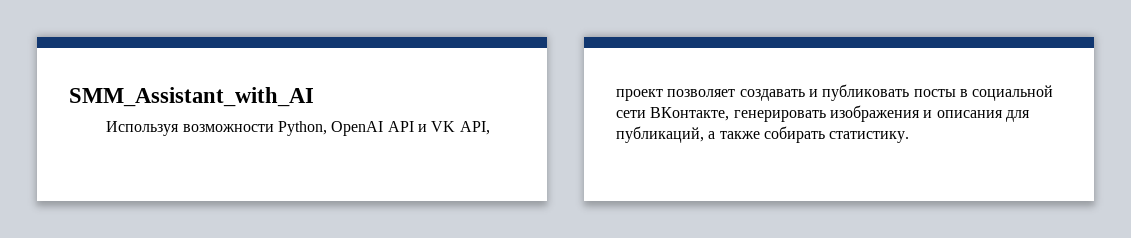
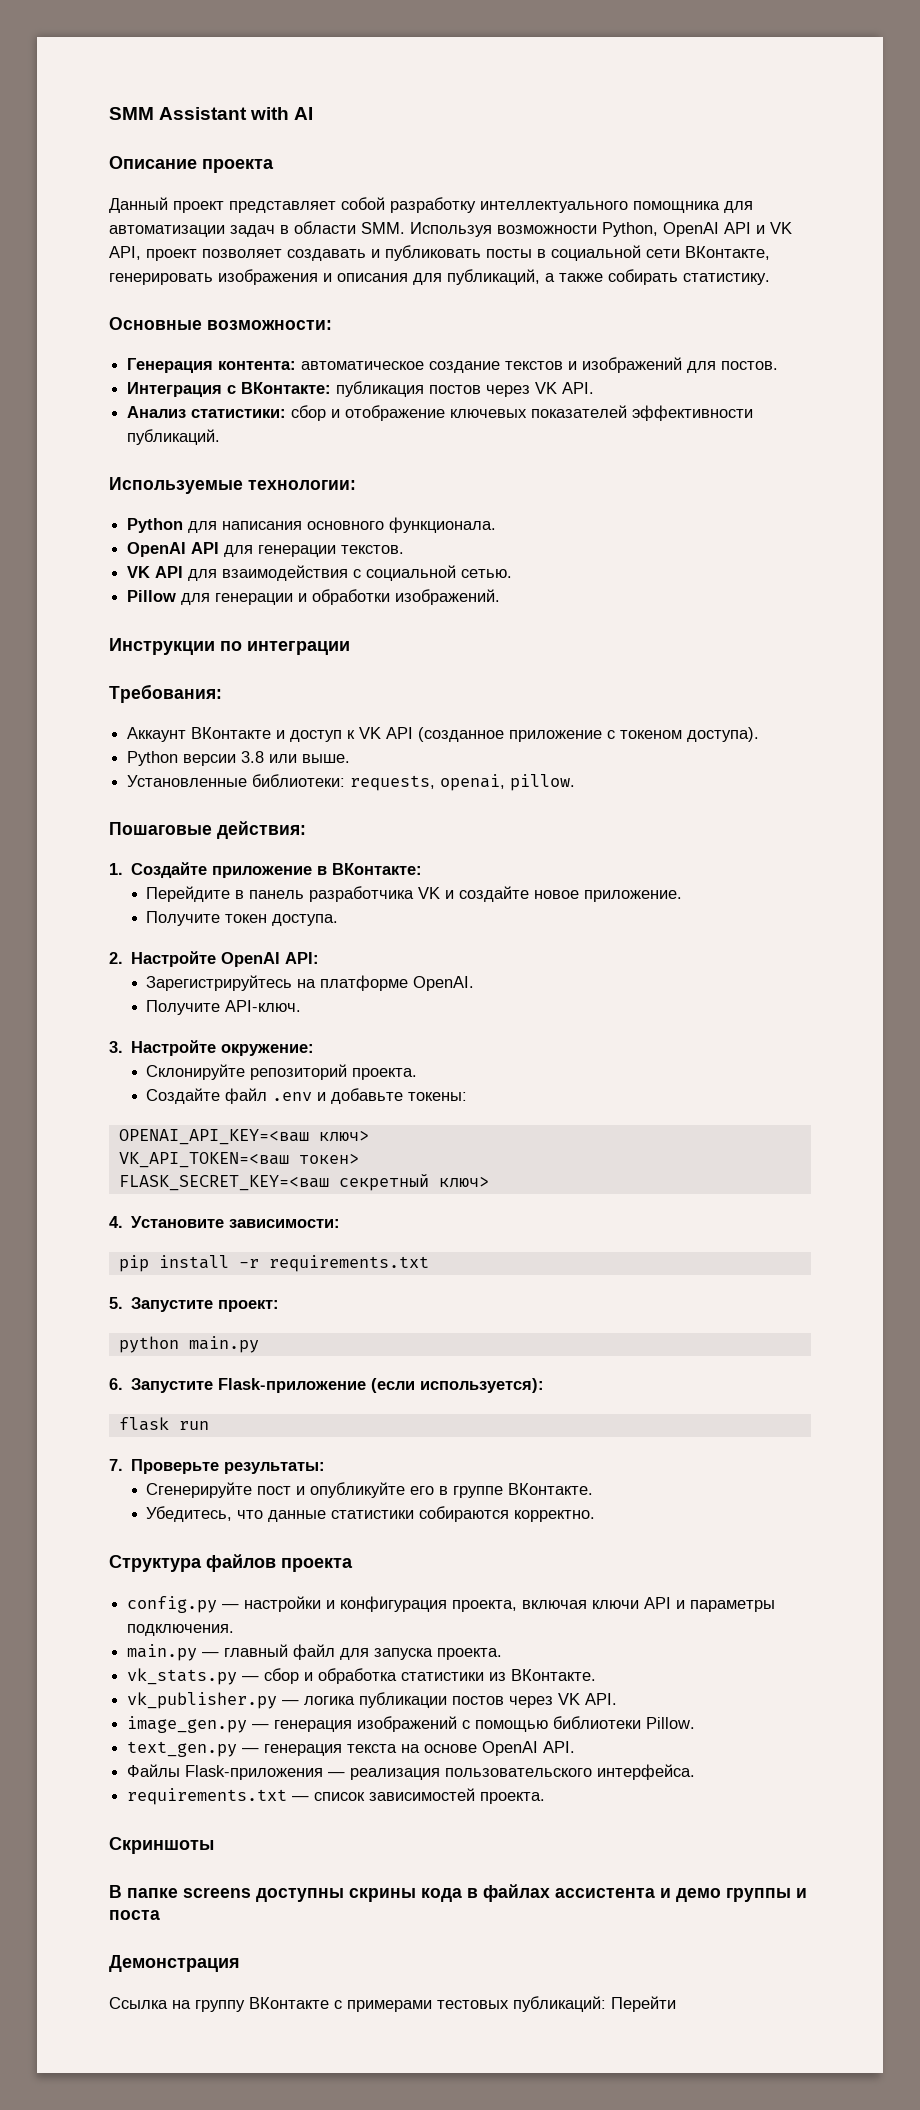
- SMM_Assistant_with_AI
- Используя возможности Python, OpenAI API и VK API, проект позволяет создавать и публиковать посты в социальной сети ВКонтакте, генерировать изображения и описания для публикаций, а также собирать статистику.
+ SMM Assistant with AI
+ Описание проекта
+ Данный проект представляет собой разработку интеллектуального помощника для автоматизации задач в области SMM. Используя возможности Python, OpenAI API и VK API, проект позволяет создавать и публиковать посты в социальной сети ВКонтакте, генерировать изображения и описания для публикаций, а также собирать статистику.
+ Основные возможности:
+ Генерация контента: автоматическое создание текстов и изображений для постов.
+ Интеграция с ВКонтакте: публикация постов через VK API.
+ Анализ статистики: сбор и отображение ключевых показателей эффективности публикаций.
+ Используемые технологии:
+ Python для написания основного функционала.
+ OpenAI API для генерации текстов.
+ VK API для взаимодействия с социальной сетью.
+ Pillow для генерации и обработки изображений.
+ Инструкции по интеграции
+ Требования:
+ Аккаунт ВКонтакте и доступ к VK API (созданное приложение с токеном доступа).
+ Python версии 3.8 или выше.
+ Установленные библиотеки: requests, openai, pillow.
+ Пошаговые действия:
+ 1. Создайте приложение в ВКонтакте:
+ Перейдите в панель разработчика VK и создайте новое приложение.
+ Получите токен доступа.
+ 2. Настройте OpenAI API:
+ Зарегистрируйтесь на платформе OpenAI.
+ Получите API-ключ.
+ 3. Настройте окружение:
+ Склонируйте репозиторий проекта.
+ Создайте файл .env и добавьте токены:
+ OPENAI_API_KEY=<ваш ключ>
+ VK_API_TOKEN=<ваш токен>
+ FLASK_SECRET_KEY=<ваш секретный ключ>
+ 4. Установите зависимости:
+ pip install -r requirements.txt
+ 5. Запустите проект:
+ python main.py
+ 6. Запустите Flask-приложение (если используется):
+ flask run
+ 7. Проверьте результаты:
+ Сгенерируйте пост и опубликуйте его в группе ВКонтакте.
+ Убедитесь, что данные статистики собираются корректно.
+ Структура файлов проекта
+ config.py — настройки и конфигурация проекта, включая ключи API и параметры подключения.
+ main.py — главный файл для запуска проекта.
+ vk_stats.py — сбор и обработка статистики из ВКонтакте.
+ vk_publisher.py — логика публикации постов через VK API.
+ image_gen.py — генерация изображений с помощью библиотеки Pillow.
+ text_gen.py — генерация текста на основе OpenAI API.
+ Файлы Flask-приложения — реализация пользовательского интерфейса.
+ requirements.txt — список зависимостей проекта.
+ Скриншоты
+ В папке screens доступны скрины кода в файлах ассистента и демо группы и поста
+ Демонстрация
+ Ссылка на группу ВКонтакте с примерами тестовых публикаций: Перейти

